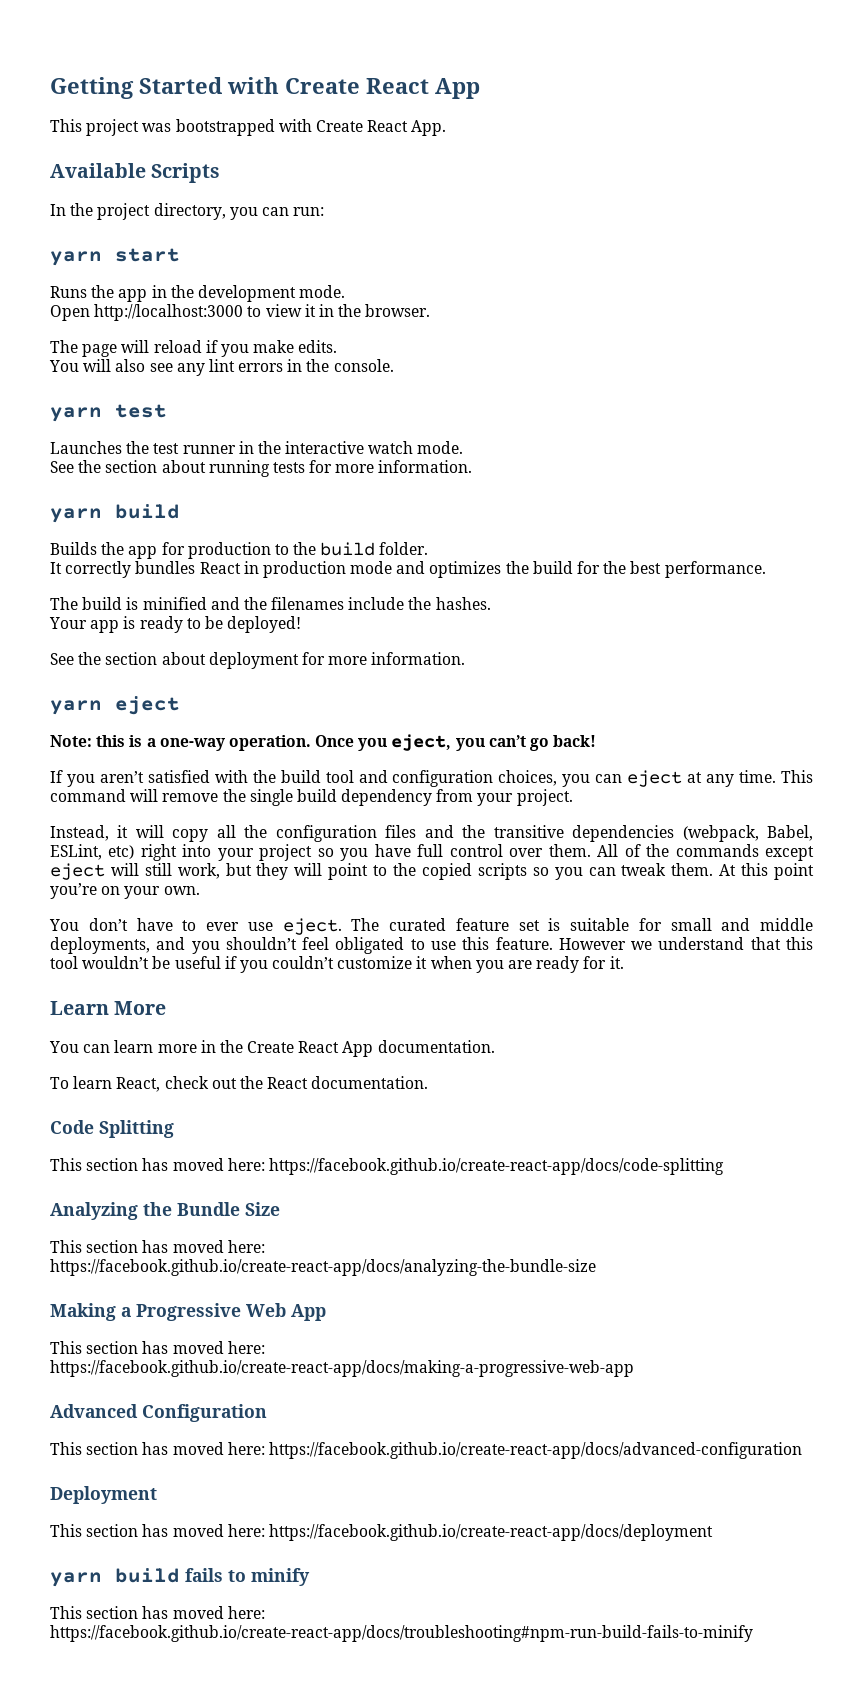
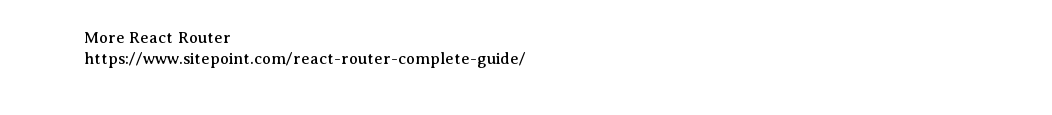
- Getting Started with Create React App
- This project was bootstrapped with Create React App.
- Available Scripts
- In the project directory, you can run:
- yarn start
- Runs the app in the development mode.
- Open http://localhost:3000 to view it in the browser.
- The page will reload if you make edits.
- You will also see any lint errors in the console.
- yarn test
- Launches the test runner in the interactive watch mode.
- See the section about running tests for more information.
- yarn build
- Builds the app for production to the build folder.
- It correctly bundles React in production mode and optimizes the build for the best performance.
- The build is minified and the filenames include the hashes.
- Your app is ready to be deployed!
- See the section about deployment for more information.
- yarn eject
- Note: this is a one-way operation. Once you eject, you can’t go back!
- If you aren’t satisfied with the build tool and configuration choices, you can eject at any time. This command will remove the single build dependency from your project.
- Instead, it will copy all the configuration files and the transitive dependencies (webpack, Babel, ESLint, etc) right into your project so you have full control over them. All of the commands except eject will still work, but they will point to the copied scripts so you can tweak them. At this point you’re on your own.
- You don’t have to ever use eject. The curated feature set is suitable for small and middle deployments, and you shouldn’t feel obligated to use this feature. However we understand that this tool wouldn’t be useful if you couldn’t customize it when you are ready for it.
- Learn More
- You can learn more in the Create React App documentation.
- To learn React, check out the React documentation.
- Code Splitting
- This section has moved here: https://facebook.github.io/create-react-app/docs/code-splitting
- Analyzing the Bundle Size
- This section has moved here: https://facebook.github.io/create-react-app/docs/analyzing-the-bundle-size
- Making a Progressive Web App
- This section has moved here: https://facebook.github.io/create-react-app/docs/making-a-progressive-web-app
- Advanced Configuration
- This section has moved here: https://facebook.github.io/create-react-app/docs/advanced-configuration
- Deployment
- This section has moved here: https://facebook.github.io/create-react-app/docs/deployment
- yarn build fails to minify
- This section has moved here: https://facebook.github.io/create-react-app/docs/troubleshooting#npm-run-build-fails-to-minify
+ More React Router
+ https://www.sitepoint.com/react-router-complete-guide/

